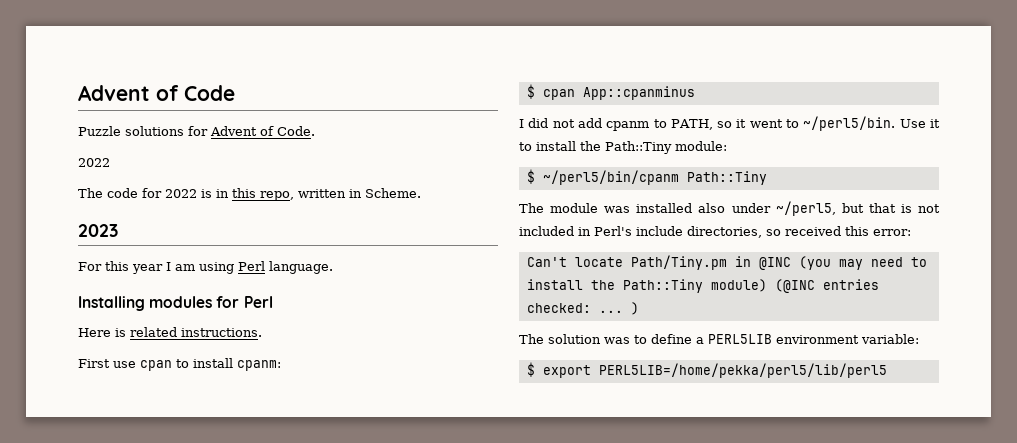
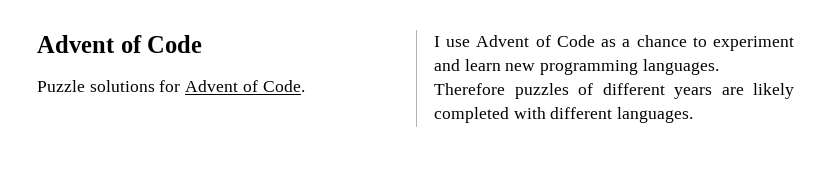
  Puzzle solutions for Advent of Code.
- 2022
- The code for 2022 is in this repo, written in Scheme.
- 2023
- For this year I am using Perl language.
- Installing modules for Perl
- Here is related instructions.
- First use cpan to install cpanm:
- $ cpan App::cpanminus
- I did not add cpanm to PATH, so it went to ~/perl5/bin. Use it to install the Path::Tiny module:
- $ ~/perl5/bin/cpanm Path::Tiny
- The module was installed also under ~/perl5, but that is not included in Perl's include directories, so received this error:
- Can't locate Path/Tiny.pm in @INC (you may need to install the Path::Tiny module) (@INC entries checked: ... )
- The solution was to define a PERL5LIB environment variable:
- $ export PERL5LIB=/home/pekka/perl5/lib/perl5
+ I use Advent of Code as a chance to experiment and learn new programming languages. Therefore puzzles of different years are likely completed with different languages.

